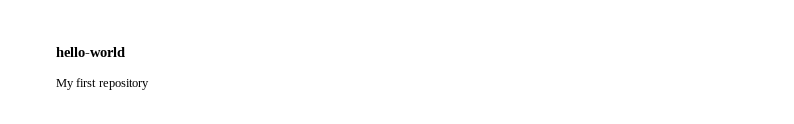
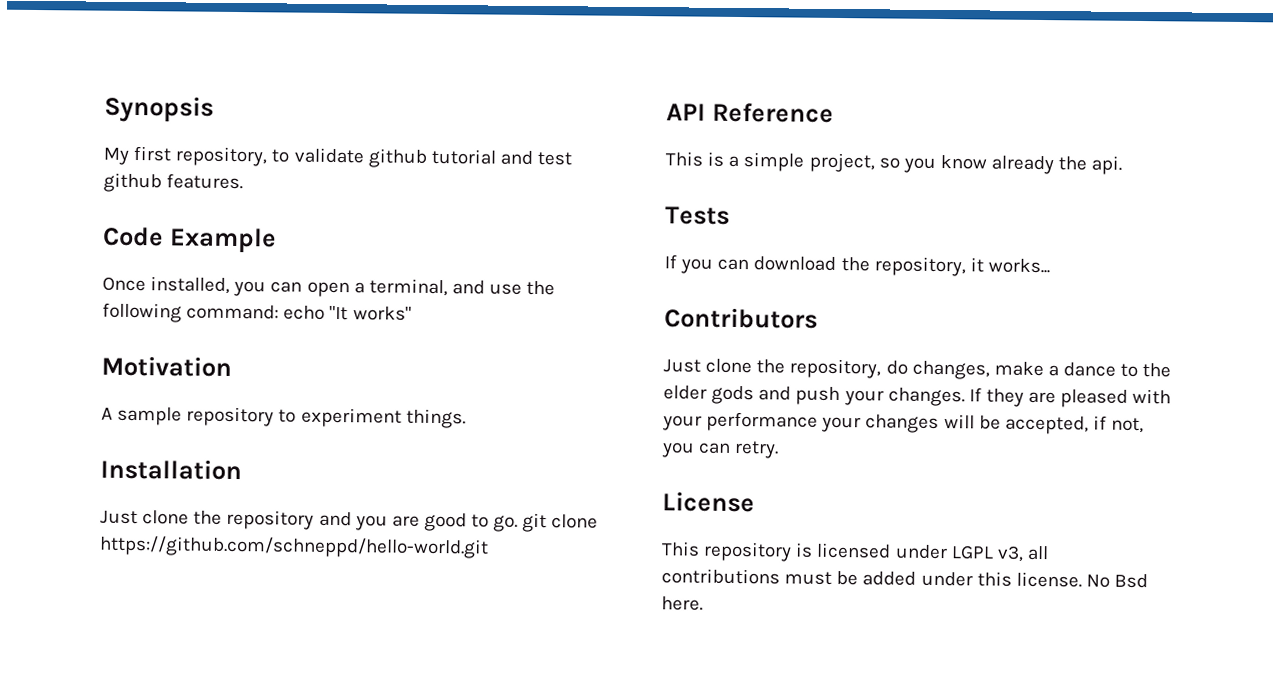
- hello-world
+ Synopsis
- My first repository
+ My first repository, to validate github tutorial and test github features.
+ Code Example
+ Once installed, you can open a terminal, and use the following command: echo "It works"
+ Motivation
+ A sample repository to experiment things.
+ Installation
+ Just clone the repository and you are good to go. git clone https://github.com/schneppd/hello-world.git
+ API Reference
+ This is a simple project, so you know already the api.
+ Tests
+ If you can download the repository, it works...
+ Contributors
+ Just clone the repository, do changes, make a dance to the elder gods and push your changes. If they are pleased with your performance your changes will be accepted, if not, you can retry.
+ License
+ This repository is licensed under LGPL v3, all contributions must be added under this license. No Bsd here.

